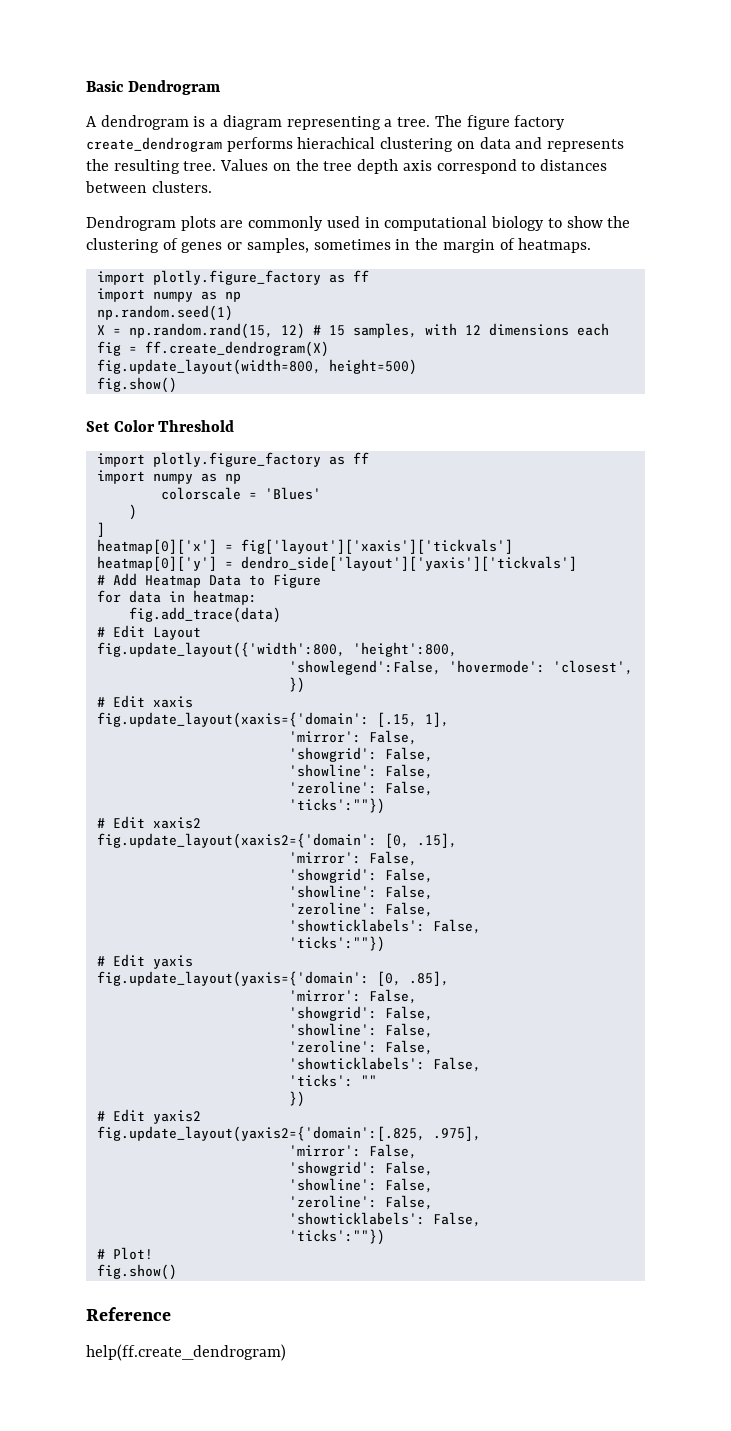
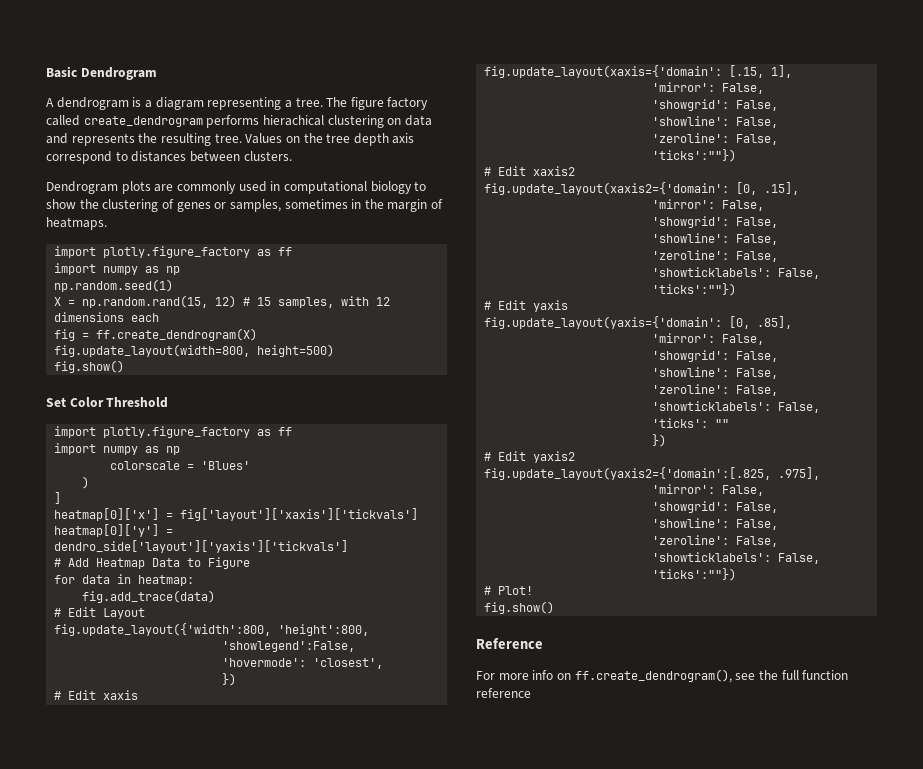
- The figure factory create_dendrogram performs hierachical clustering on data and represents the resulting tree.
+ The figure factory called create_dendrogram performs hierachical clustering on data and represents the resulting tree.
- help(ff.create_dendrogram)
+ For more info on ff.create_dendrogram(), see the full function reference

